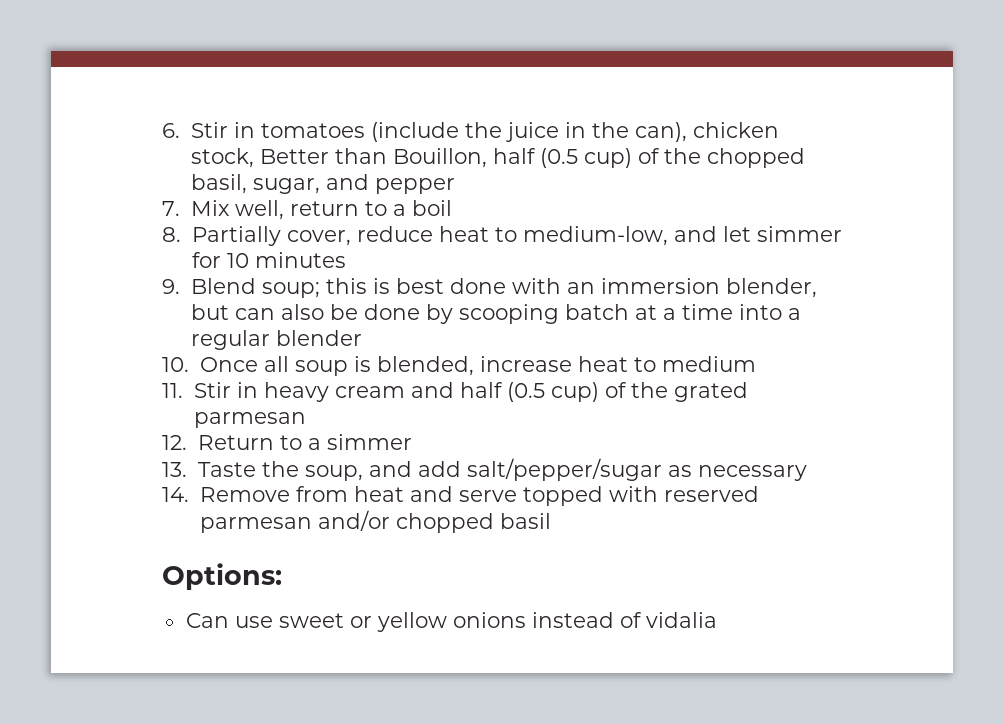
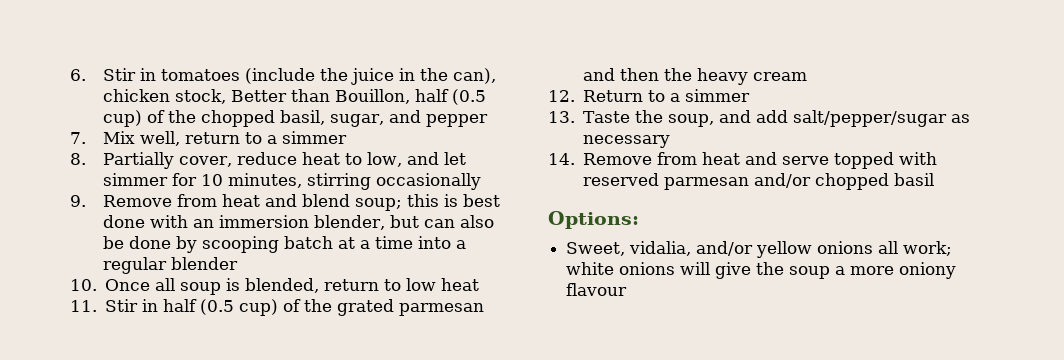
- 7. Mix well, return to a boil
+ 7. Mix well, return to a simmer
- 8. Partially cover, reduce heat to medium-low, and let simmer for 10 minutes
- 9. Blend soup; this is best done with an immersion blender, but can also be done by scooping batch at a time into a regular blender
+ 8. Partially cover, reduce heat to low, and let simmer for 10 minutes, stirring occasionally
+ 9. Remove from heat and blend soup; this is best done with an immersion blender, but can also be done by scooping batch at a time into a regular blender
- 10. Once all soup is blended, increase heat to medium
+ 10. Once all soup is blended, return to low heat
- 11. Stir in heavy cream and half (0.5 cup) of the grated parmesan
+ 11. Stir in half (0.5 cup) of the grated parmesan and then the heavy cream
- Can use sweet or yellow onions instead of vidalia
+ Sweet, vidalia, and/or yellow onions all work; white onions will give the soup a more oniony flavour

